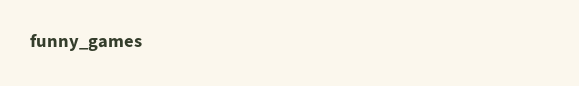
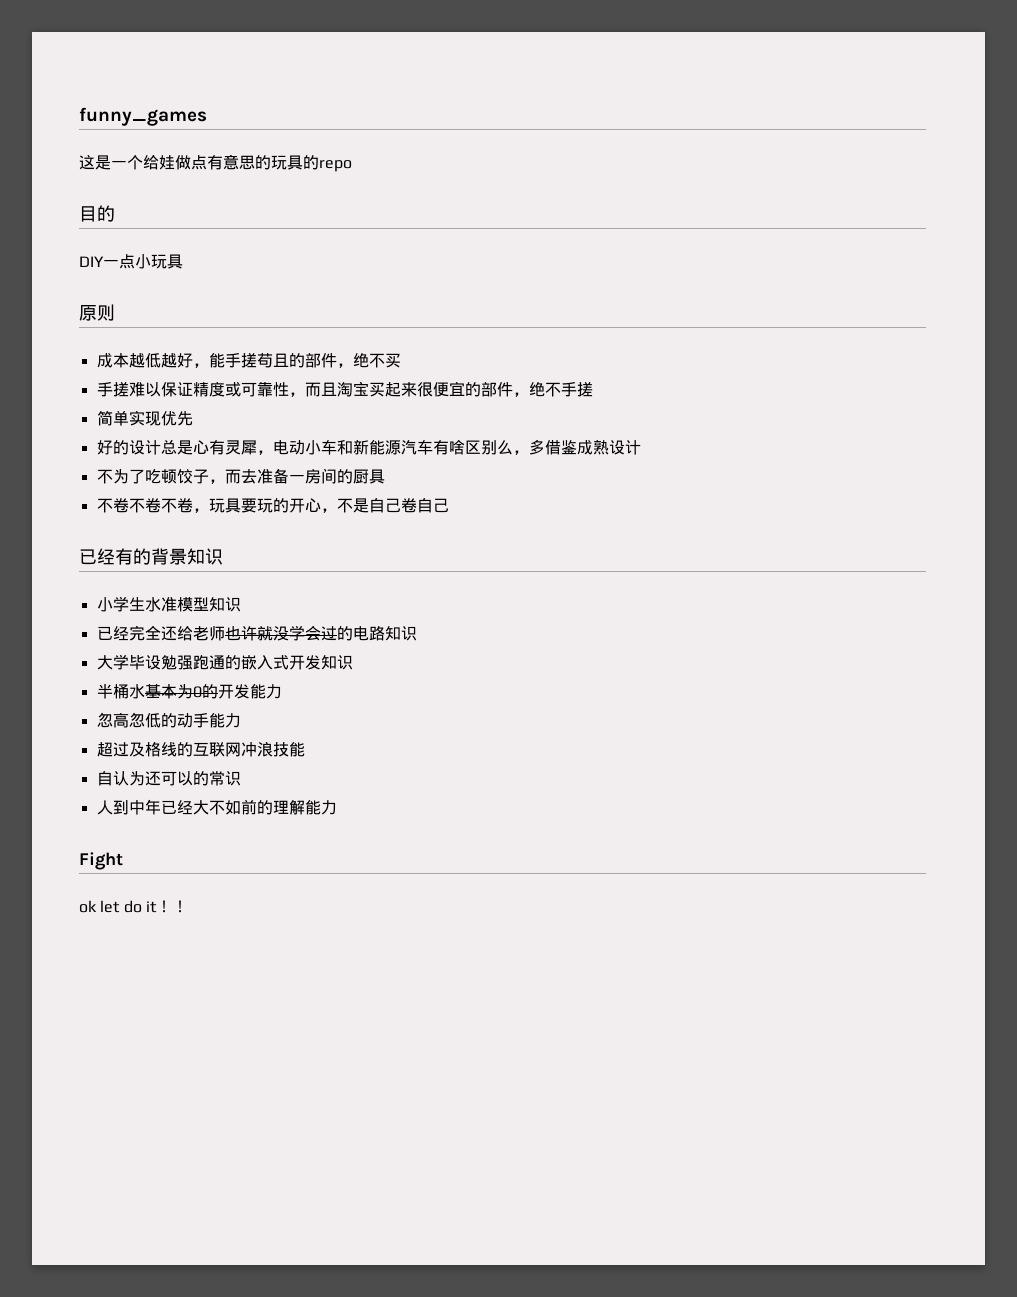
+ 这是一个给娃做点有意思的玩具的repo
+ 目的
+ DIY一点小玩具
+ 原则
+ 成本越低越好，能手搓苟且的部件，绝不买
+ 手搓难以保证精度或可靠性，而且淘宝买起来很便宜的部件，绝不手搓
+ 简单实现优先
+ 好的设计总是心有灵犀，电动小车和新能源汽车有啥区别么，多借鉴成熟设计
+ 不为了吃顿饺子，而去准备一房间的厨具
+ 不卷不卷不卷，玩具要玩的开心，不是自己卷自己
+ 已经有的背景知识
+ 小学生水准模型知识
+ 已经完全还给老师也许就没学会过的电路知识
+ 大学毕设勉强跑通的嵌入式开发知识
+ 半桶水基本为0的开发能力
+ 忽高忽低的动手能力
+ 超过及格线的互联网冲浪技能
+ 自认为还可以的常识
+ 人到中年已经大不如前的理解能力
+ Fight
+ ok let do it！！

